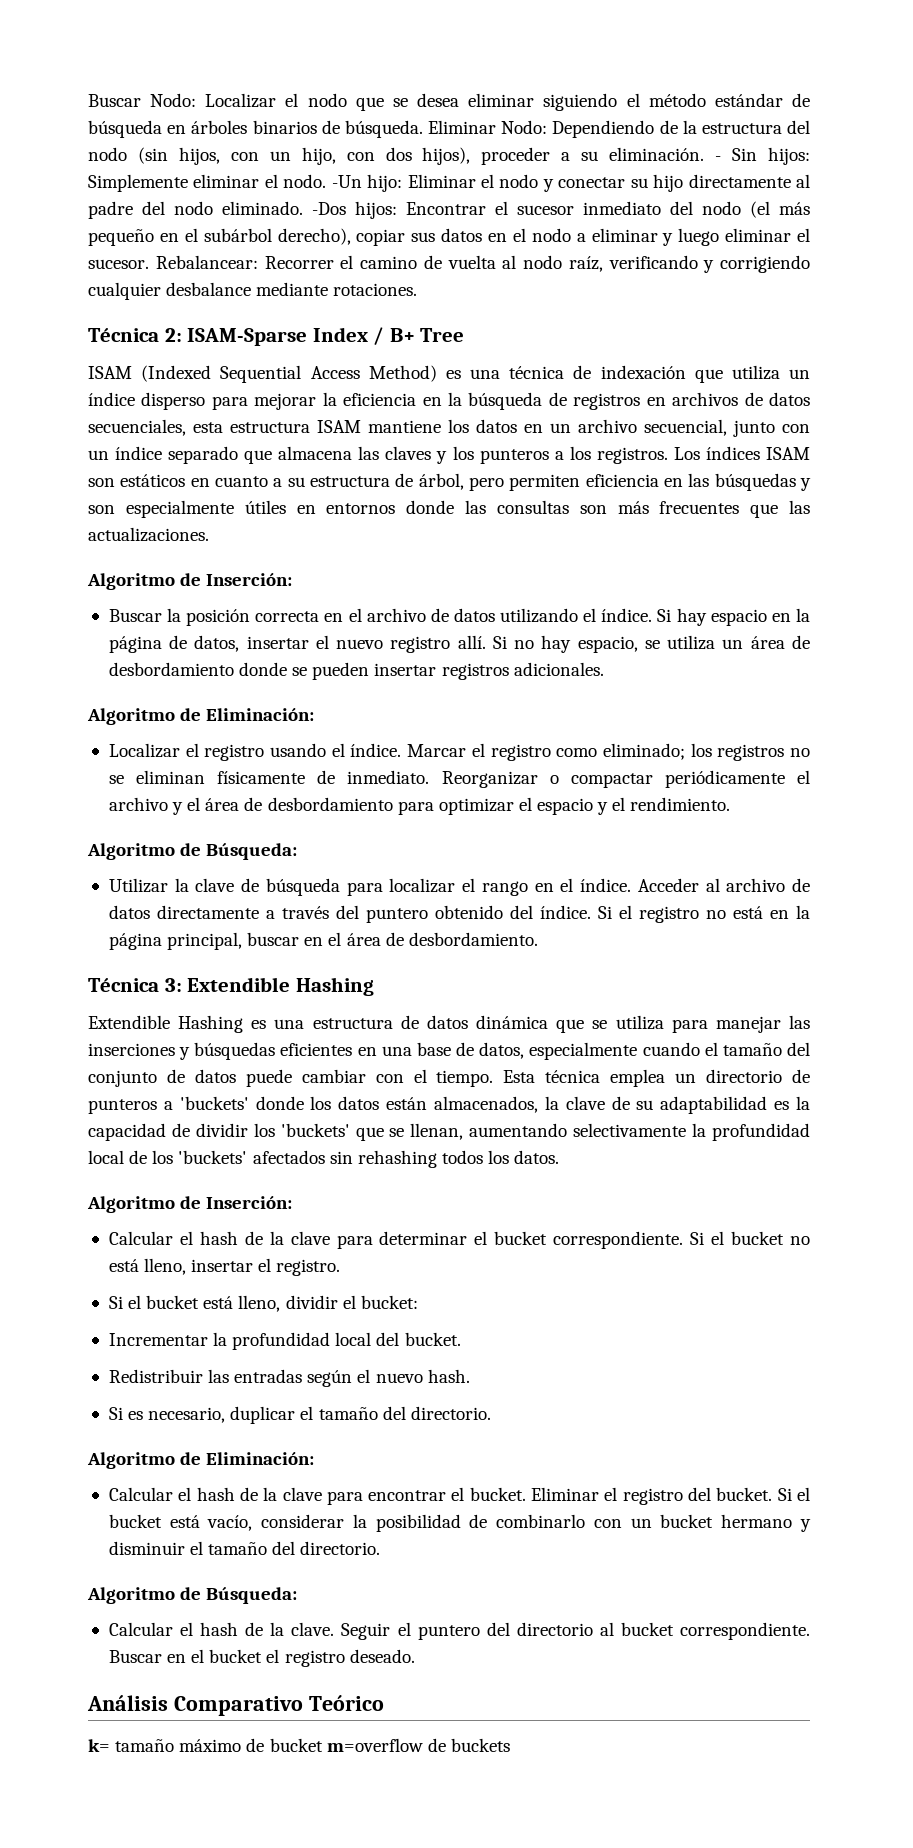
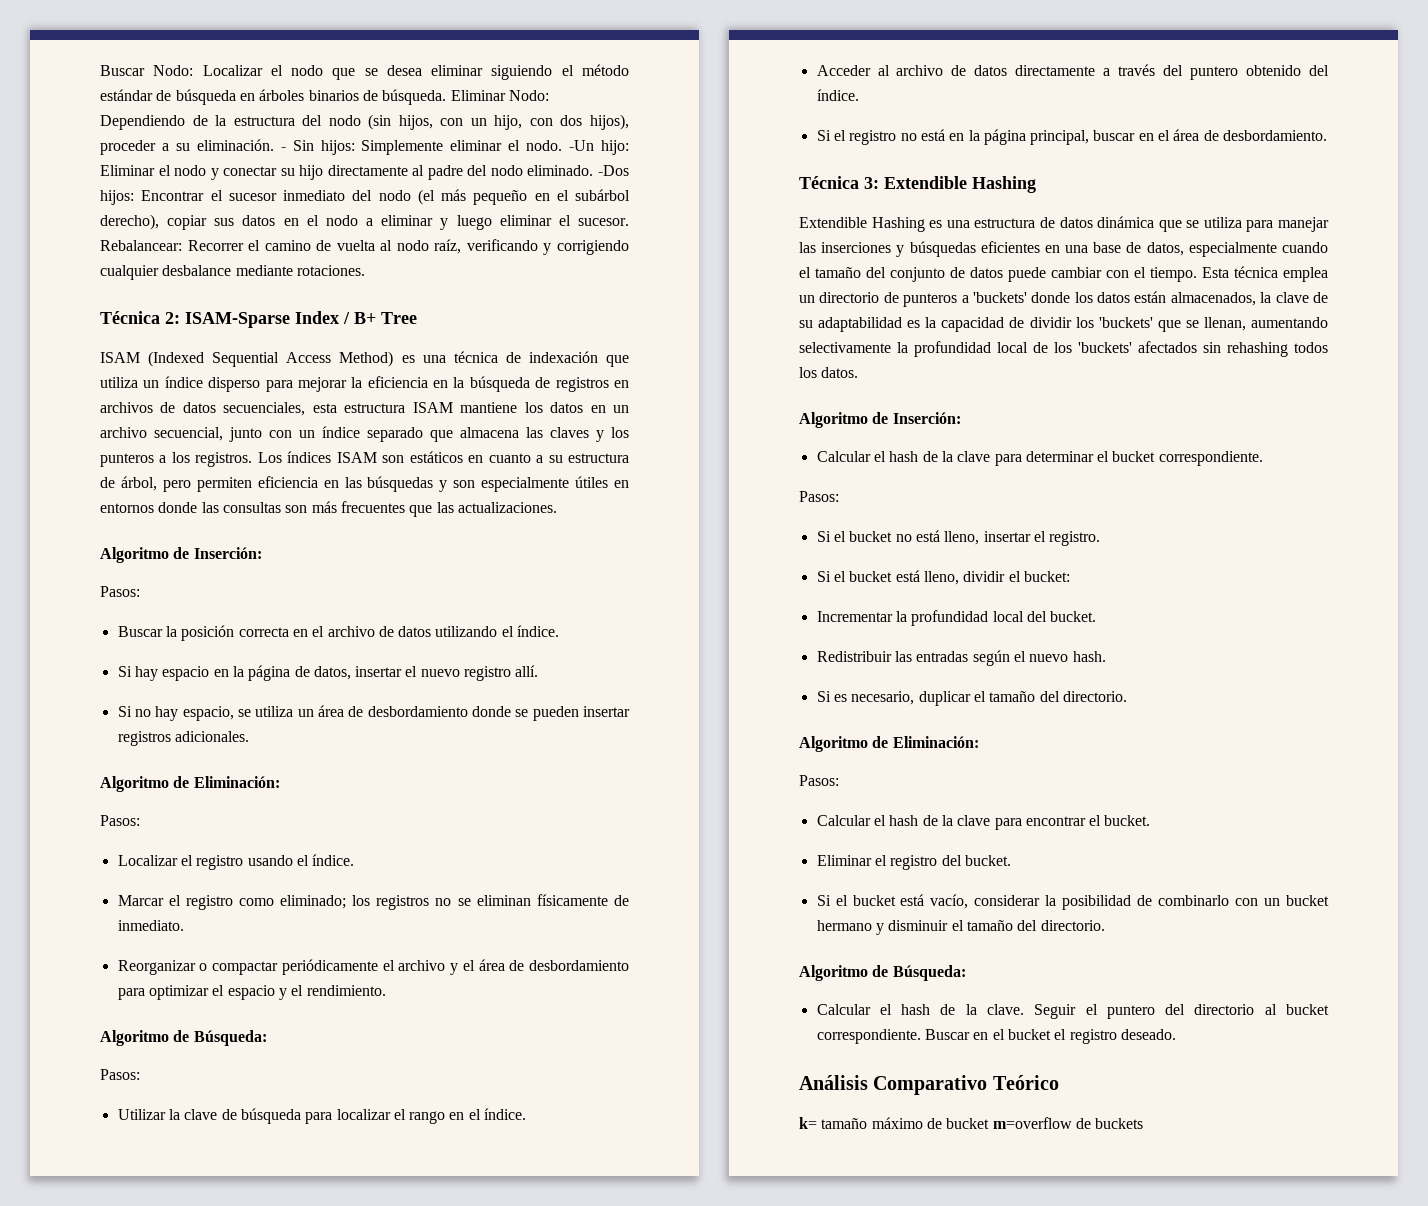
  Los índices ISAM son estáticos en cuanto a su estructura de árbol, pero permiten eficiencia en las búsquedas y son especialmente útiles en entornos donde las consultas son más frecuentes que las actualizaciones.
  Algoritmo de Inserción:
+ Pasos:
- Buscar la posición correcta en el archivo de datos utilizando el índice. Si hay espacio en la página de datos, insertar el nuevo registro allí. Si no hay espacio, se utiliza un área de desbordamiento donde se pueden insertar registros adicionales.
+ Buscar la posición correcta en el archivo de datos utilizando el índice.
+ Si hay espacio en la página de datos, insertar el nuevo registro allí.
+ Si no hay espacio, se utiliza un área de desbordamiento donde se pueden insertar registros adicionales.
  Algoritmo de Eliminación:
+ Pasos:
- Localizar el registro usando el índice. Marcar el registro como eliminado; los registros no se eliminan físicamente de inmediato. Reorganizar o compactar periódicamente el archivo y el área de desbordamiento para optimizar el espacio y el rendimiento.
+ Localizar el registro usando el índice.
+ Marcar el registro como eliminado; los registros no se eliminan físicamente de inmediato.
+ Reorganizar o compactar periódicamente el archivo y el área de desbordamiento para optimizar el espacio y el rendimiento.
  Algoritmo de Búsqueda:
+ Pasos:
- Utilizar la clave de búsqueda para localizar el rango en el índice. Acceder al archivo de datos directamente a través del puntero obtenido del índice. Si el registro no está en la página principal, buscar en el área de desbordamiento.
+ Utilizar la clave de búsqueda para localizar el rango en el índice.
+ Acceder al archivo de datos directamente a través del puntero obtenido del índice.
+ Si el registro no está en la página principal, buscar en el área de desbordamiento.
- Calcular el hash de la clave para determinar el bucket correspondiente. Si el bucket no está lleno, insertar el registro.
+ Calcular el hash de la clave para determinar el bucket correspondiente.
+ Pasos:
+ Si el bucket no está lleno, insertar el registro.
  Si es necesario, duplicar el tamaño del directorio.
  Algoritmo de Eliminación:
+ Pasos:
- Calcular el hash de la clave para encontrar el bucket. Eliminar el registro del bucket. Si el bucket está vacío, considerar la posibilidad de combinarlo con un bucket hermano y disminuir el tamaño del directorio.
+ Calcular el hash de la clave para encontrar el bucket.
+ Eliminar el registro del bucket.
+ Si el bucket está vacío, considerar la posibilidad de combinarlo con un bucket hermano y disminuir el tamaño del directorio.

